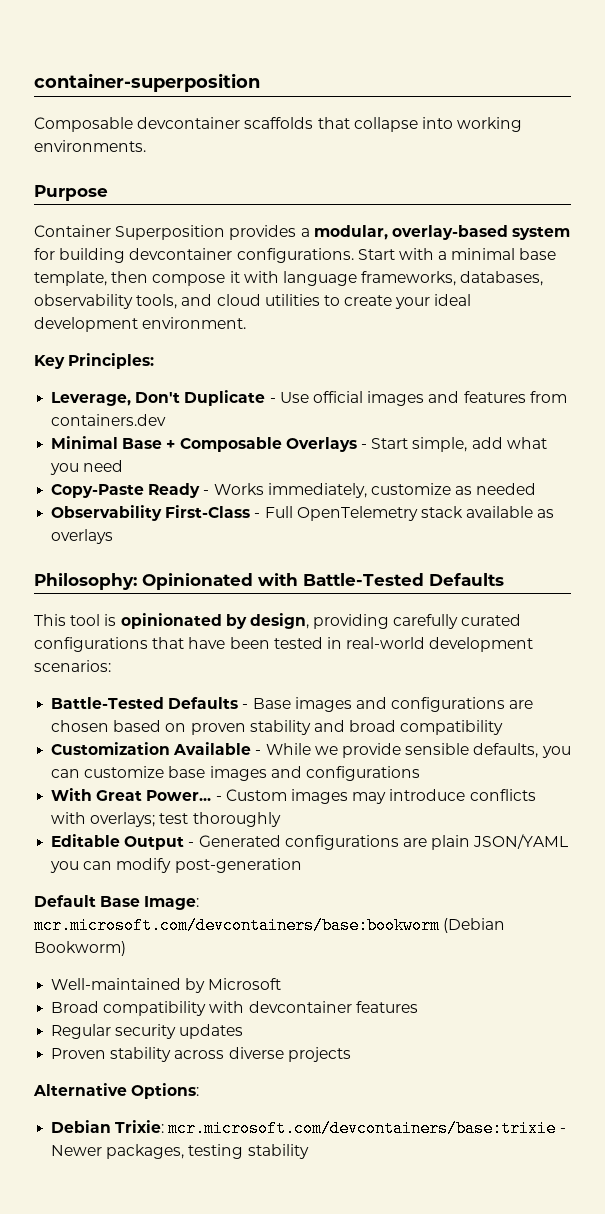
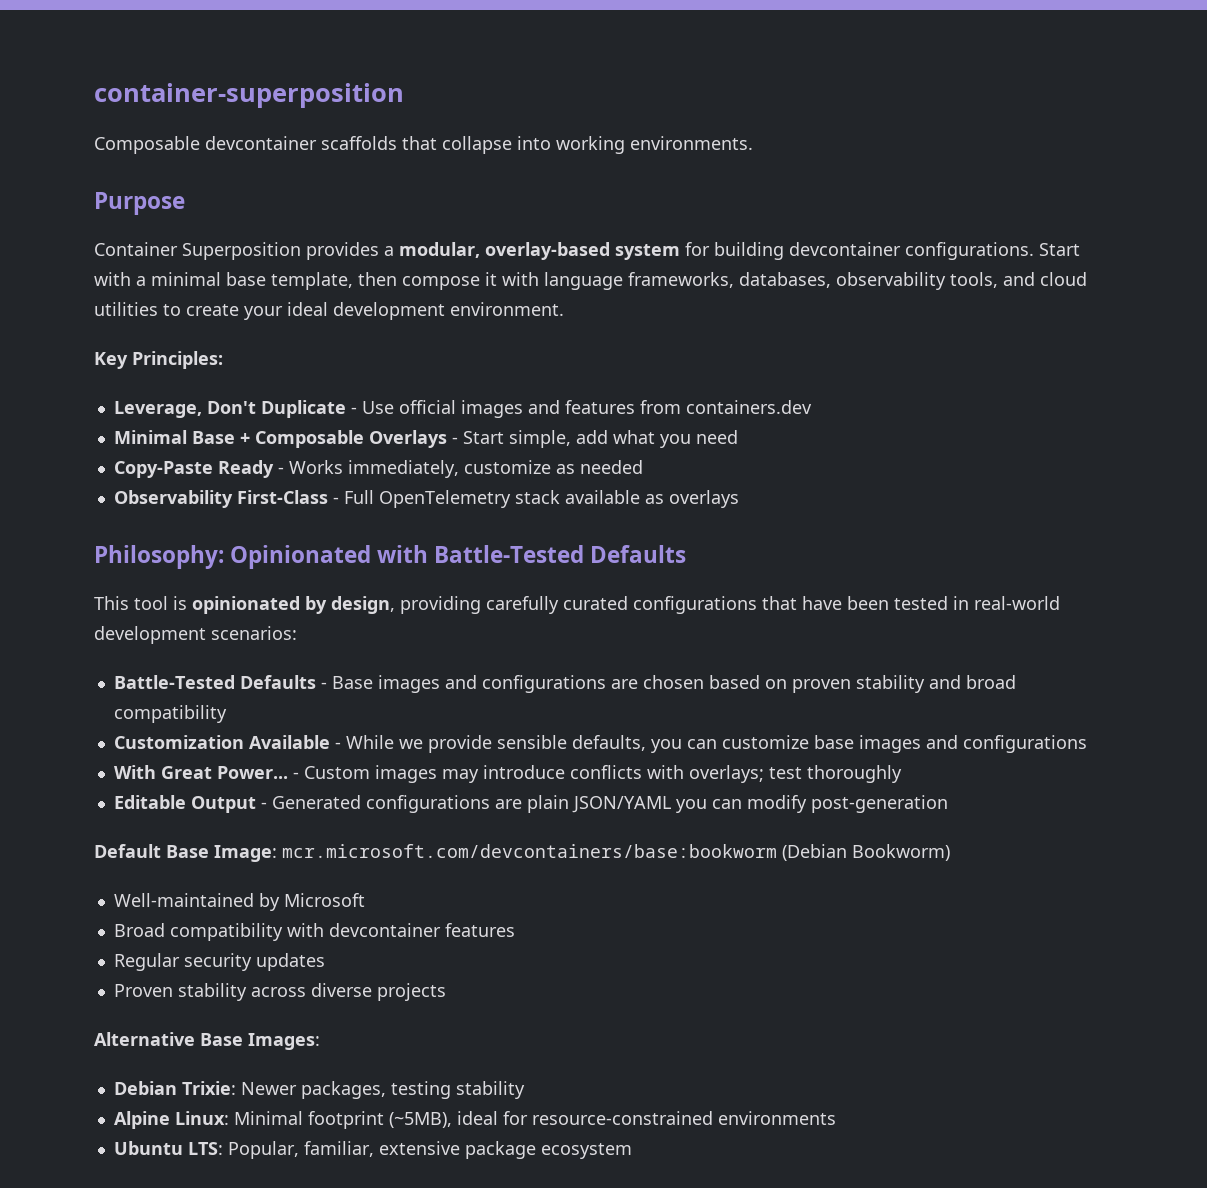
- Alternative Options:
+ Alternative Base Images:
- Debian Trixie: mcr.microsoft.com/devcontainers/base:trixie - Newer packages, testing stability
+ Debian Trixie: Newer packages, testing stability
+ Alpine Linux: Minimal footprint (~5MB), ideal for resource-constrained environments
+ Ubuntu LTS: Popular, familiar, extensive package ecosystem

